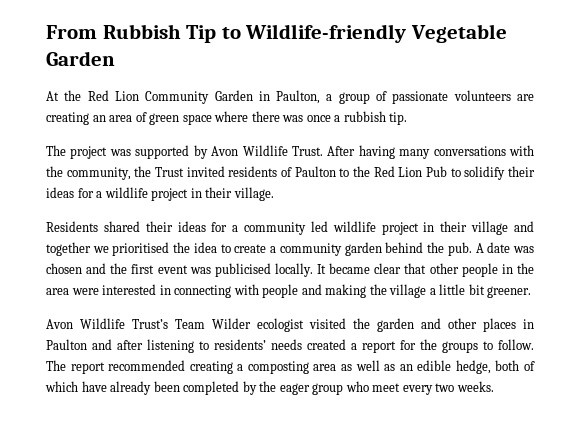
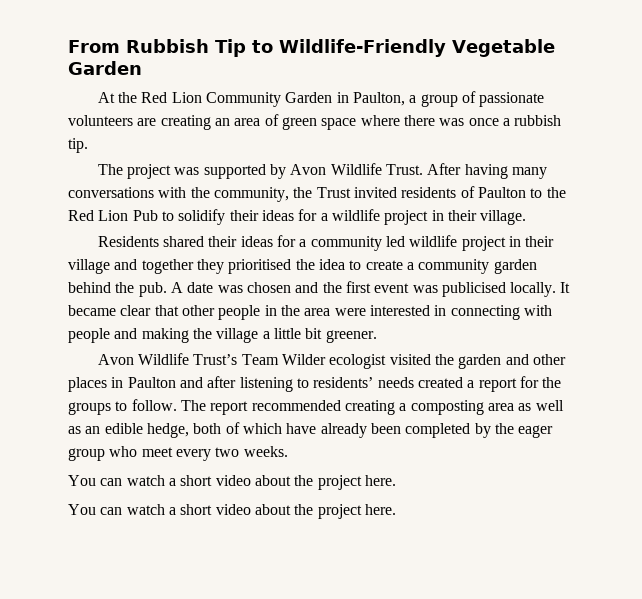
- From Rubbish Tip to Wildlife-friendly Vegetable Garden
+ From Rubbish Tip to Wildlife-Friendly Vegetable Garden
- Residents shared their ideas for a community led wildlife project in their village and together we prioritised the idea to create a community garden behind the pub.
+ Residents shared their ideas for a community led wildlife project in their village and together they prioritised the idea to create a community garden behind the pub.
  The report recommended creating a composting area as well as an edible hedge, both of which have already been completed by the eager group who meet every two weeks.
+ You can watch a short video about the project here.
+ You can watch a short video about the project here.

